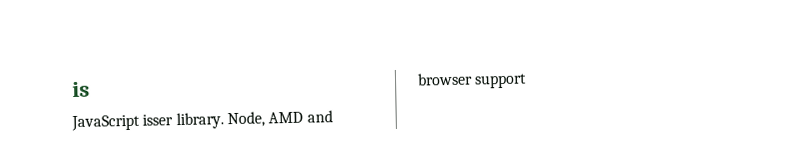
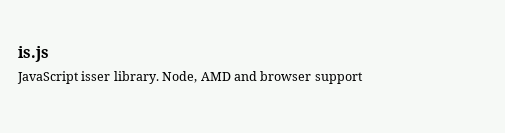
- is
+ is.js

